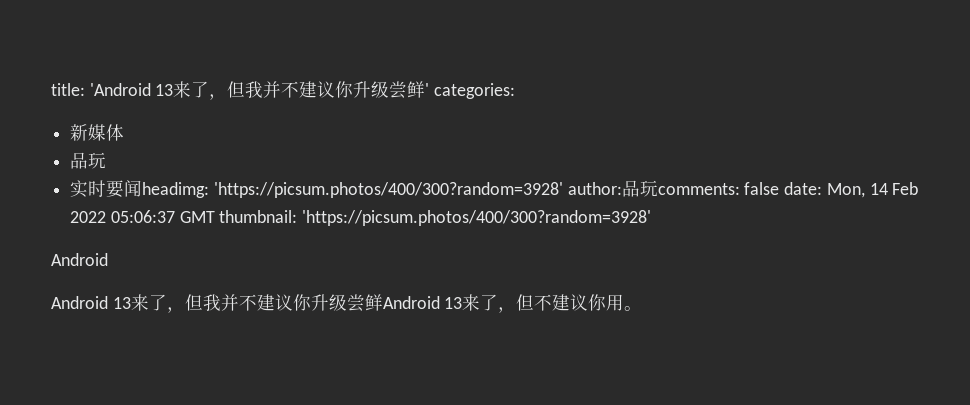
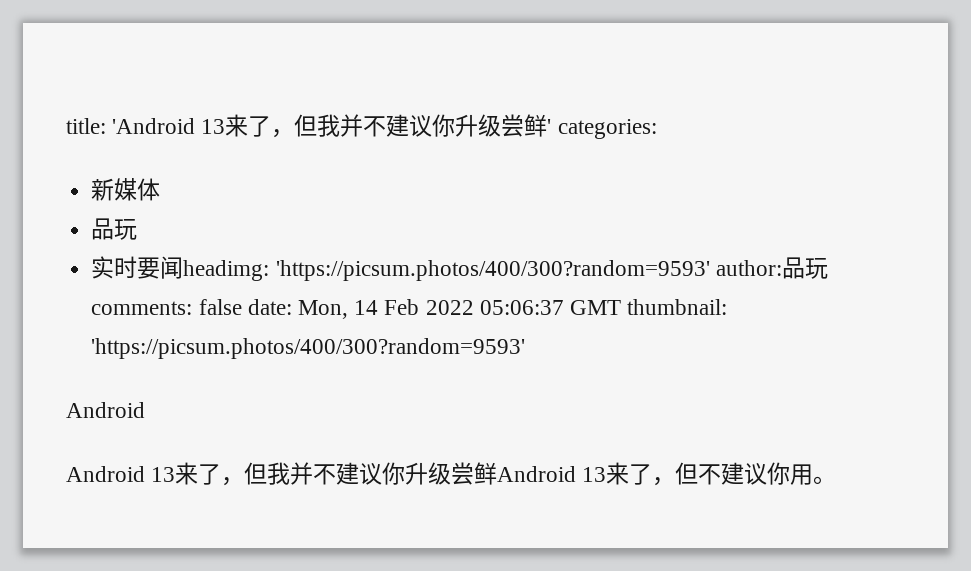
- 实时要闻headimg: 'https://picsum.photos/400/300?random=3928' author:品玩comments: false date: Mon, 14 Feb 2022 05:06:37 GMT thumbnail: 'https://picsum.photos/400/300?random=3928'
+ 实时要闻headimg: 'https://picsum.photos/400/300?random=9593' author:品玩comments: false date: Mon, 14 Feb 2022 05:06:37 GMT thumbnail: 'https://picsum.photos/400/300?random=9593'

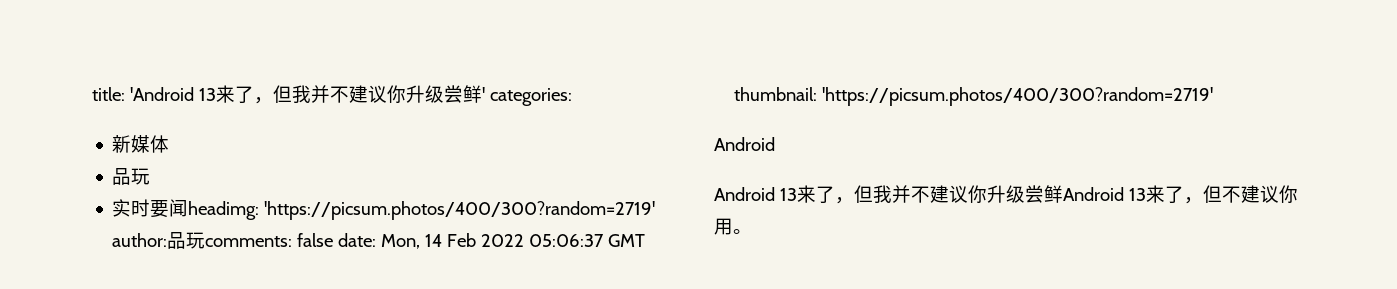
- 实时要闻headimg: 'https://picsum.photos/400/300?random=9593' author:品玩comments: false date: Mon, 14 Feb 2022 05:06:37 GMT thumbnail: 'https://picsum.photos/400/300?random=9593'
+ 实时要闻headimg: 'https://picsum.photos/400/300?random=2719' author:品玩comments: false date: Mon, 14 Feb 2022 05:06:37 GMT thumbnail: 'https://picsum.photos/400/300?random=2719'

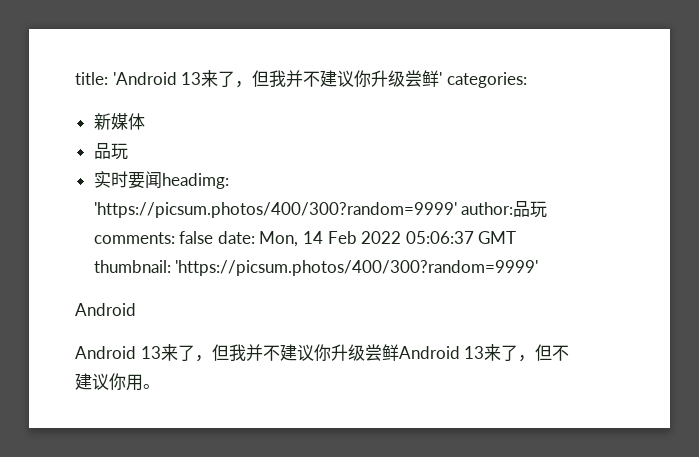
- 实时要闻headimg: 'https://picsum.photos/400/300?random=2719' author:品玩comments: false date: Mon, 14 Feb 2022 05:06:37 GMT thumbnail: 'https://picsum.photos/400/300?random=2719'
+ 实时要闻headimg: 'https://picsum.photos/400/300?random=9999' author:品玩comments: false date: Mon, 14 Feb 2022 05:06:37 GMT thumbnail: 'https://picsum.photos/400/300?random=9999'

